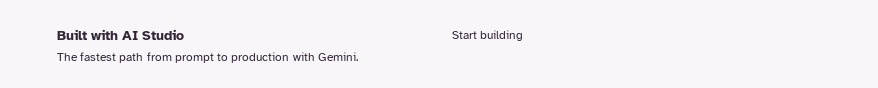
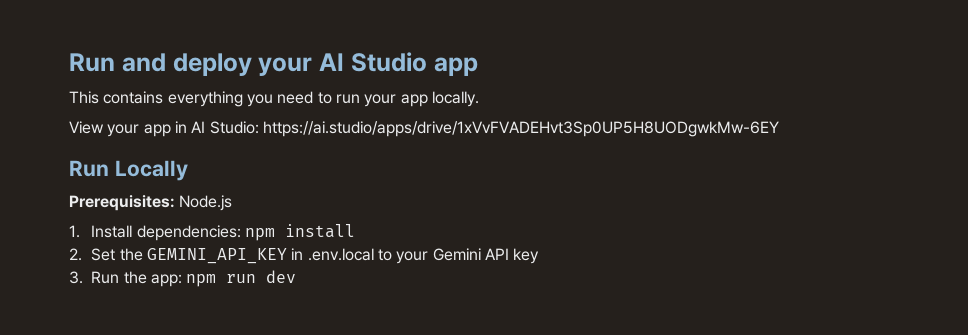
- Built with AI Studio
- The fastest path from prompt to production with Gemini.
- Start building
+ Run and deploy your AI Studio app
+ This contains everything you need to run your app locally.
+ View your app in AI Studio: https://ai.studio/apps/drive/1xVvFVADEHvt3Sp0UP5H8UODgwkMw-6EY
+ Run Locally
+ Prerequisites: Node.js
+ 1. Install dependencies: npm install
+ 2. Set the GEMINI_API_KEY in .env.local to your Gemini API key
+ 3. Run the app: npm run dev

